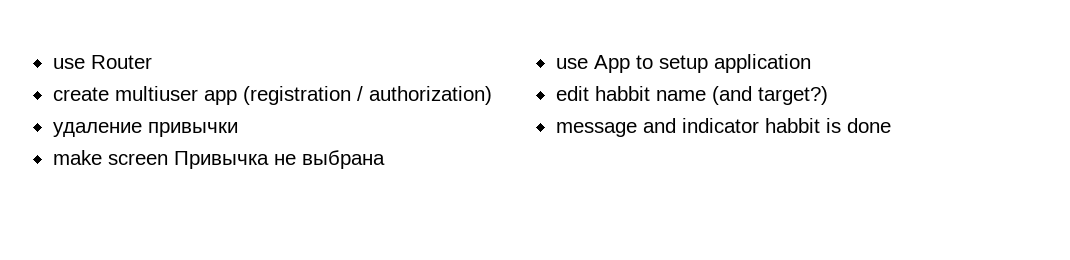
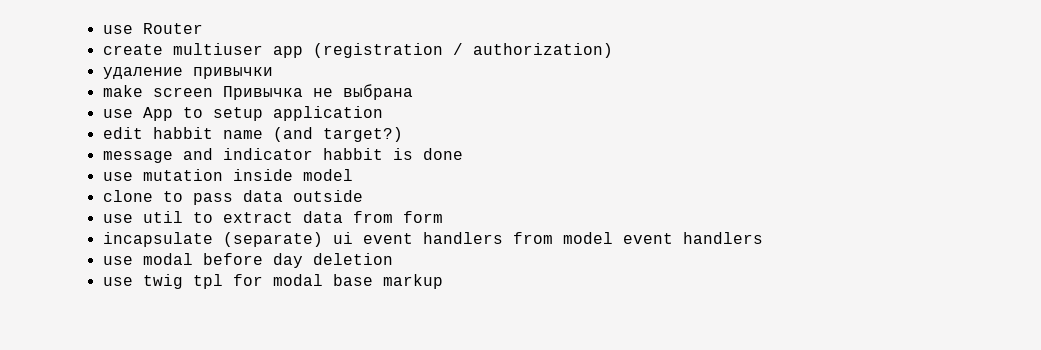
+ use mutation inside model
+ clone to pass data outside
+ use util to extract data from form
+ incapsulate (separate) ui event handlers from model event handlers
+ use modal before day deletion
+ use twig tpl for modal base markup

